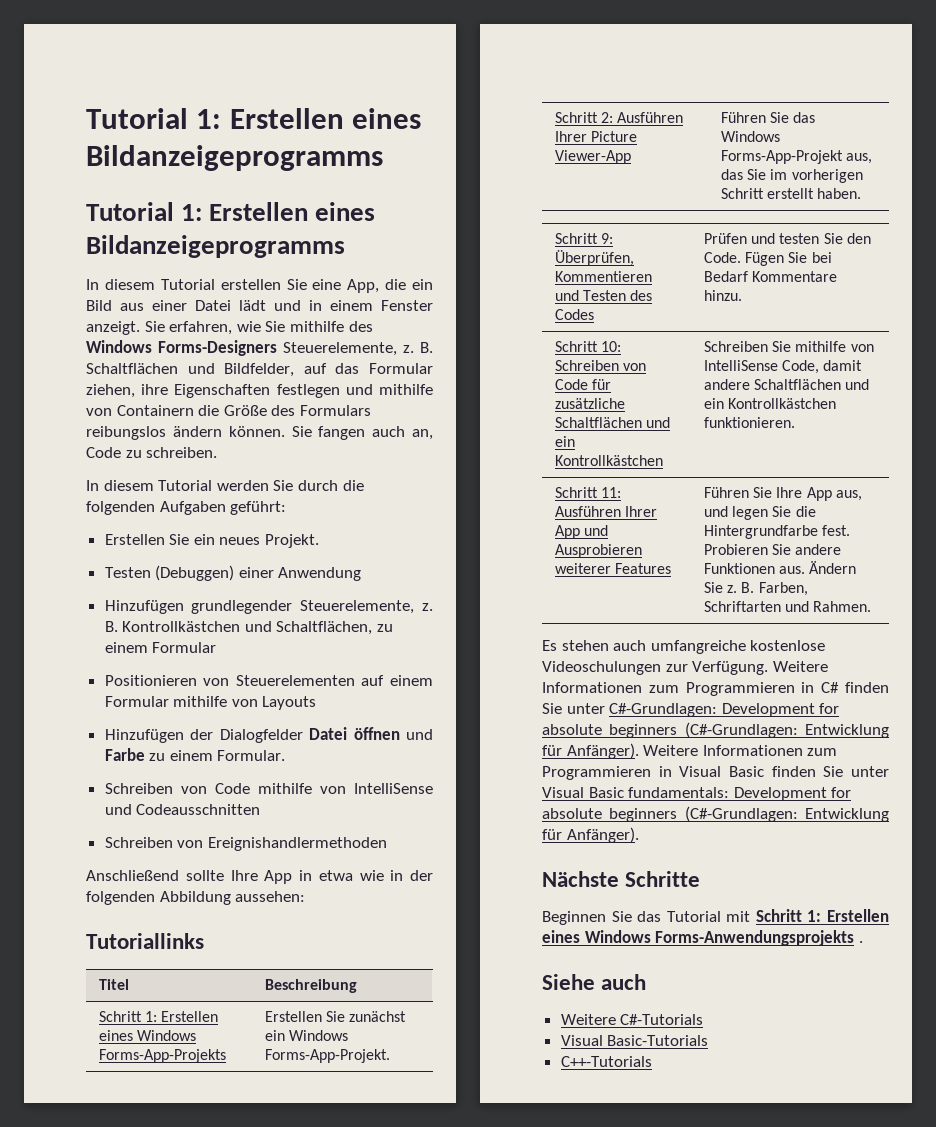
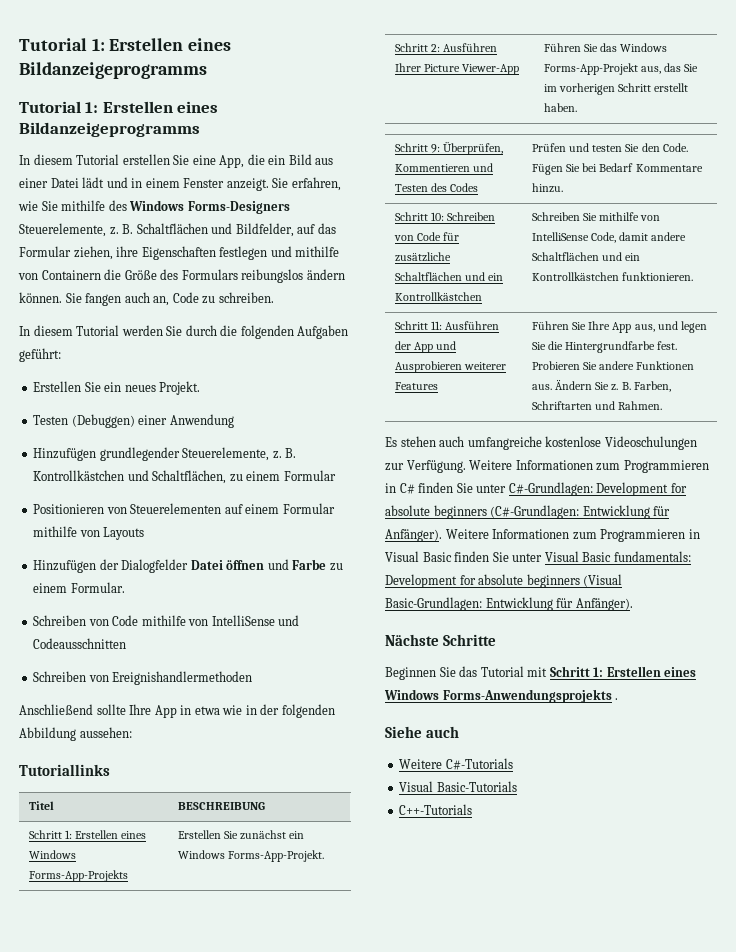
- Titel | Beschreibung
+ Titel | BESCHREIBUNG
- Schritt 11: Ausführen Ihrer App und Ausprobieren weiterer Features | Führen Sie Ihre App aus, und legen Sie die Hintergrundfarbe fest. Probieren Sie andere Funktionen aus. Ändern Sie z. B. Farben, Schriftarten und Rahmen.
+ Schritt 11: Ausführen der App und Ausprobieren weiterer Features | Führen Sie Ihre App aus, und legen Sie die Hintergrundfarbe fest. Probieren Sie andere Funktionen aus. Ändern Sie z. B. Farben, Schriftarten und Rahmen.
- Weitere Informationen zum Programmieren in Visual Basic finden Sie unter Visual Basic fundamentals: Development for absolute beginners (C#-Grundlagen: Entwicklung für Anfänger).
+ Weitere Informationen zum Programmieren in Visual Basic finden Sie unter Visual Basic fundamentals: Development for absolute beginners (Visual Basic-Grundlagen: Entwicklung für Anfänger).

